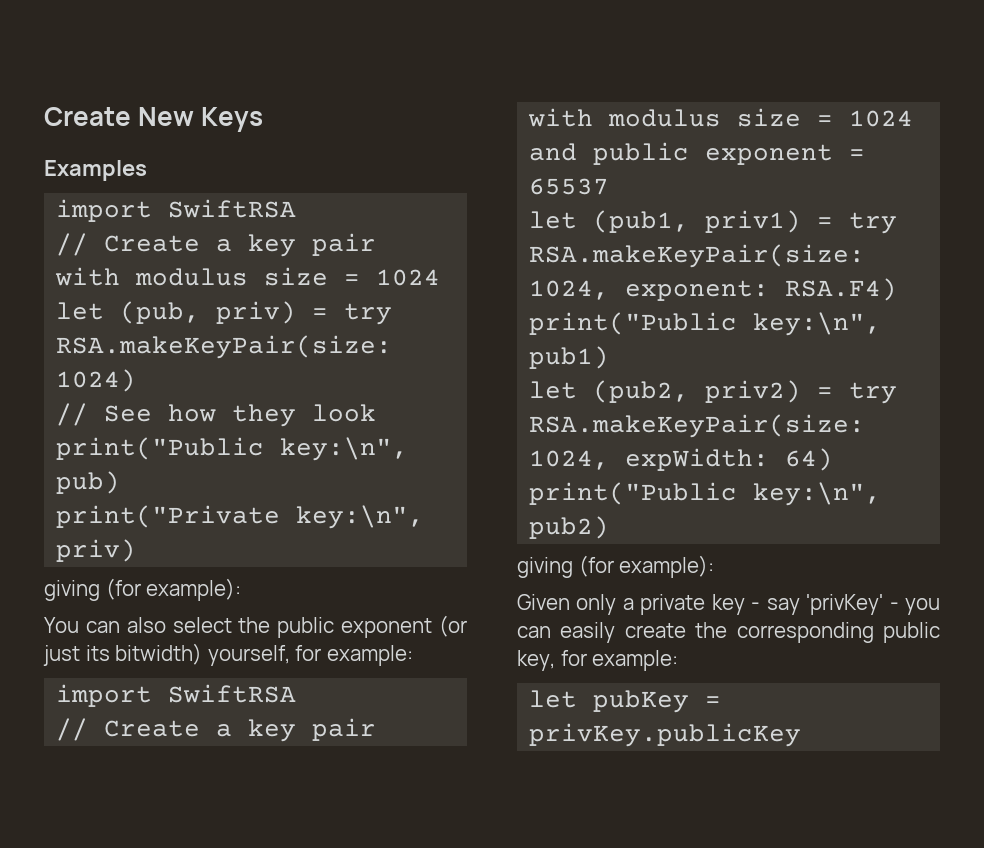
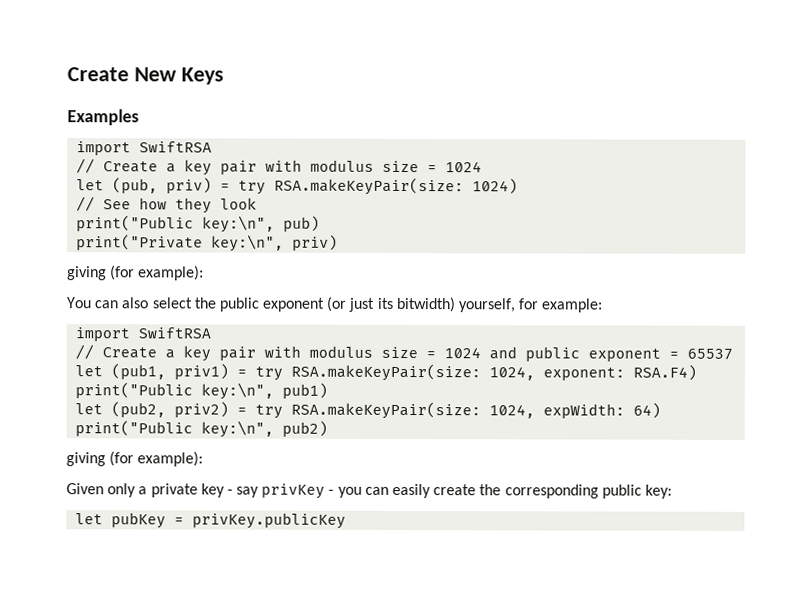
- Given only a private key - say 'privKey' - you can easily create the corresponding public key, for example:
+ Given only a private key - say privKey - you can easily create the corresponding public key:

